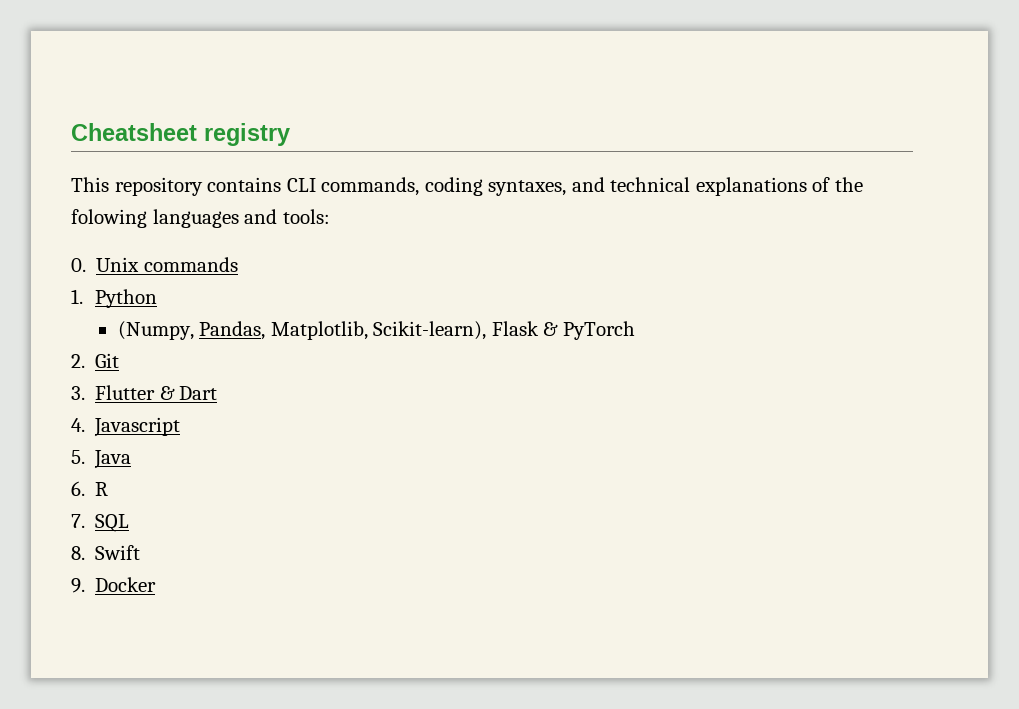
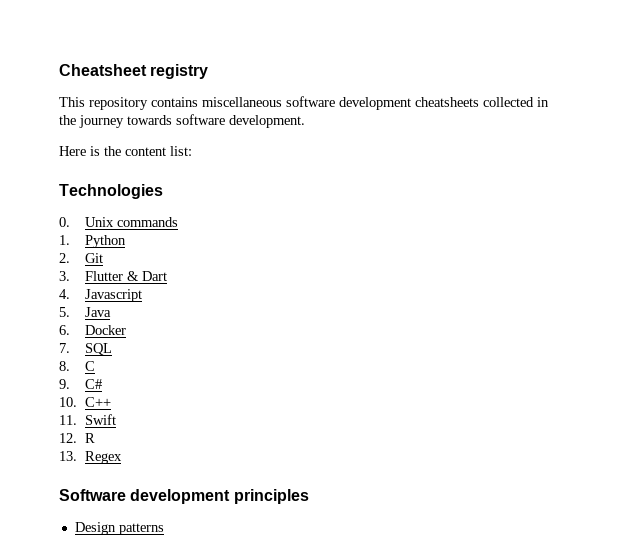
- This repository contains CLI commands, coding syntaxes, and technical explanations of the folowing languages and tools:
+ This repository contains miscellaneous software development cheatsheets collected in the journey towards software development.
+ Here is the content list:
+ Technologies
- (Numpy, Pandas, Matplotlib, Scikit-learn), Flask & PyTorch
- 6. R
+ 6. Docker
- 8. Swift
- 9. Docker
+ 8. C
+ 9. C#
+ 10. C++
+ 11. Swift
+ 12. R
+ 13. Regex
+ Software development principles
+ Design patterns

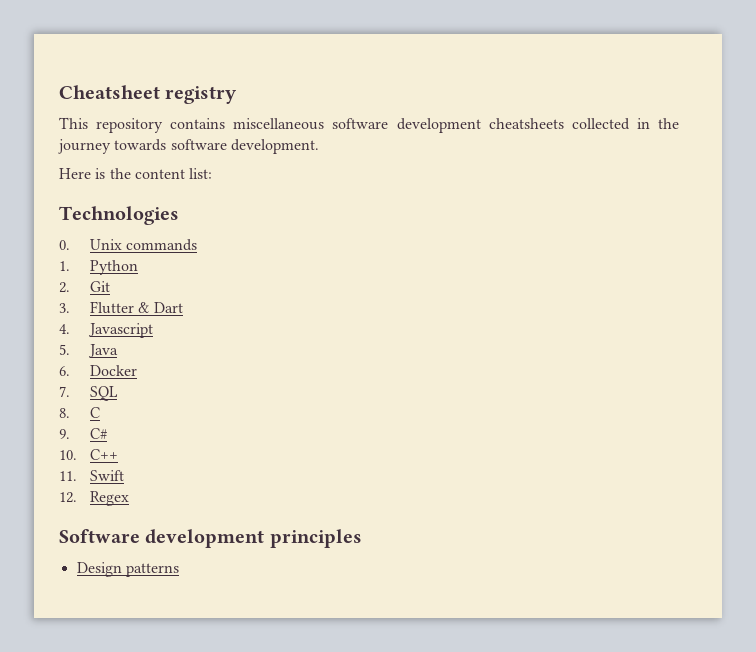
- 12. R
- 13. Regex
+ 12. Regex

